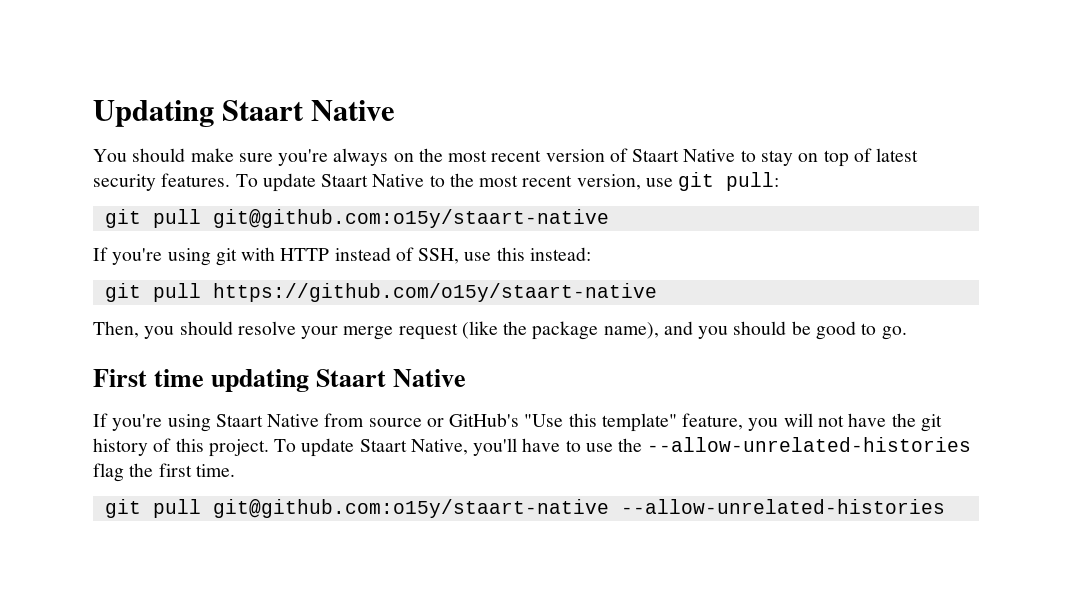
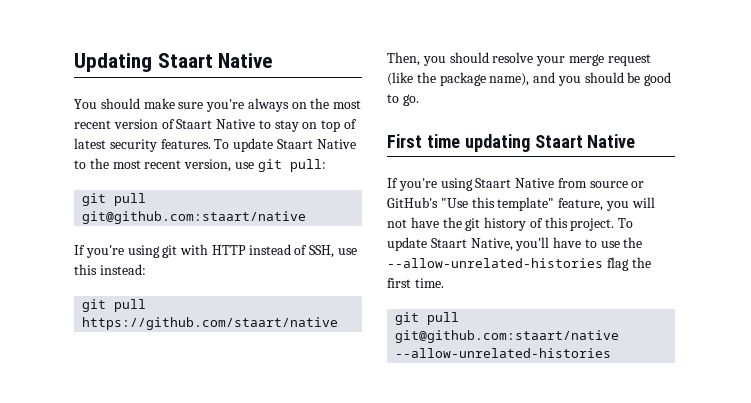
  To update Staart Native to the most recent version, use git pull:
- git pull git@github.com:o15y/staart-native
+ git pull git@github.com:staart/native
- git pull https://github.com/o15y/staart-native
+ git pull https://github.com/staart/native
- git pull git@github.com:o15y/staart-native --allow-unrelated-histories
+ git pull git@github.com:staart/native --allow-unrelated-histories

